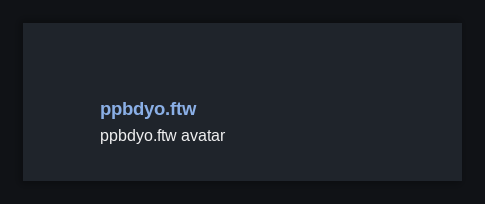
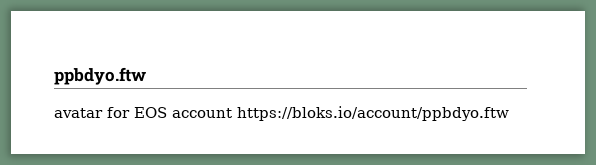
- ppbdyo.ftw avatar
+ avatar for EOS account https://bloks.io/account/ppbdyo.ftw

